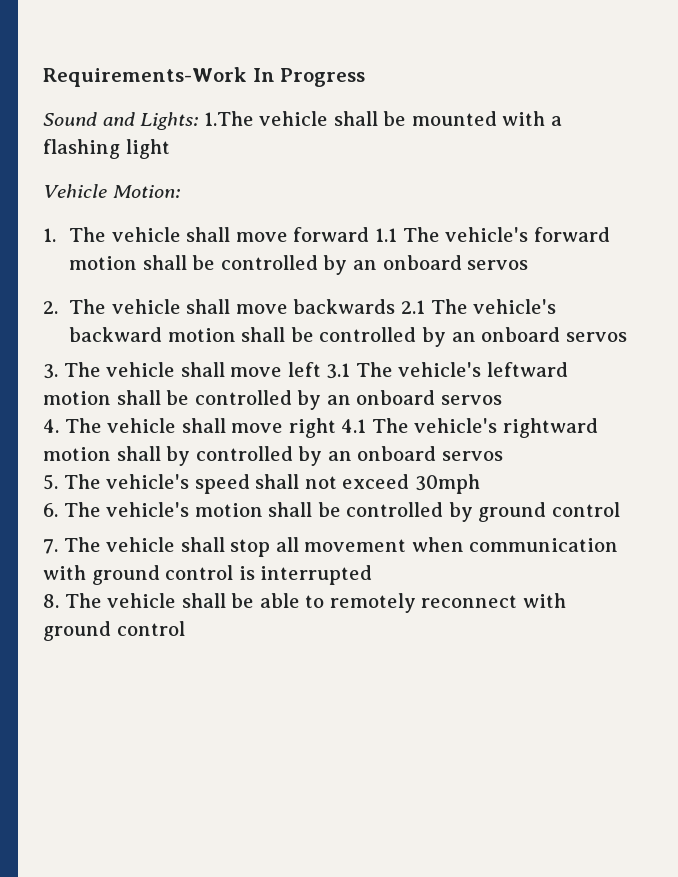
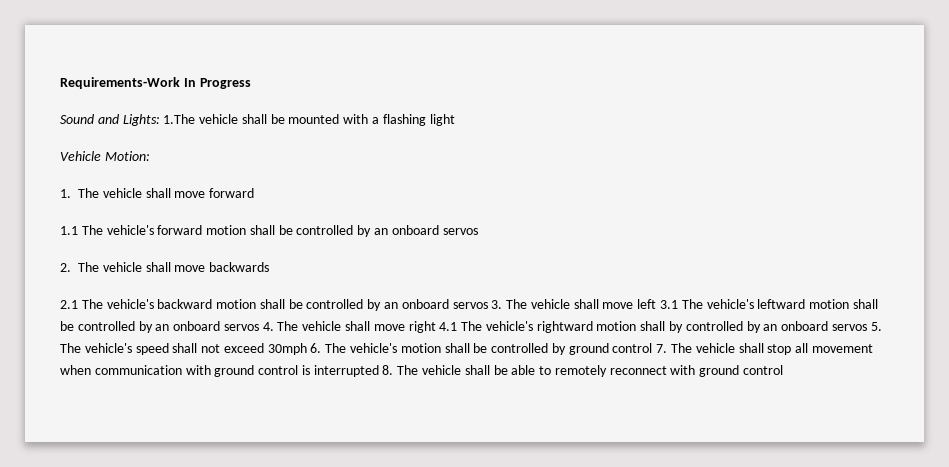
- 1. The vehicle shall move forward 1.1 The vehicle's forward motion shall be controlled by an onboard servos
+ 1. The vehicle shall move forward
+ 1.1 The vehicle's forward motion shall be controlled by an onboard servos
- 2. The vehicle shall move backwards 2.1 The vehicle's backward motion shall be controlled by an onboard servos
- 3. The vehicle shall move left 3.1 The vehicle's leftward motion shall be controlled by an onboard servos
- 4. The vehicle shall move right 4.1 The vehicle's rightward motion shall by controlled by an onboard servos
- 5. The vehicle's speed shall not exceed 30mph
- 6. The vehicle's motion shall be controlled by ground control
- 7. The vehicle shall stop all movement when communication with ground control is interrupted
- 8. The vehicle shall be able to remotely reconnect with ground control
+ 2. The vehicle shall move backwards
+ 2.1 The vehicle's backward motion shall be controlled by an onboard servos 3. The vehicle shall move left 3.1 The vehicle's leftward motion shall be controlled by an onboard servos 4. The vehicle shall move right 4.1 The vehicle's rightward motion shall by controlled by an onboard servos 5. The vehicle's speed shall not exceed 30mph 6. The vehicle's motion shall be controlled by ground control 7. The vehicle shall stop all movement when communication with ground control is interrupted 8. The vehicle shall be able to remotely reconnect with ground control

